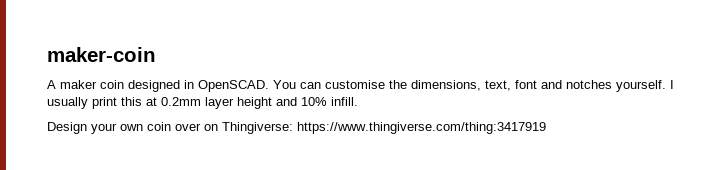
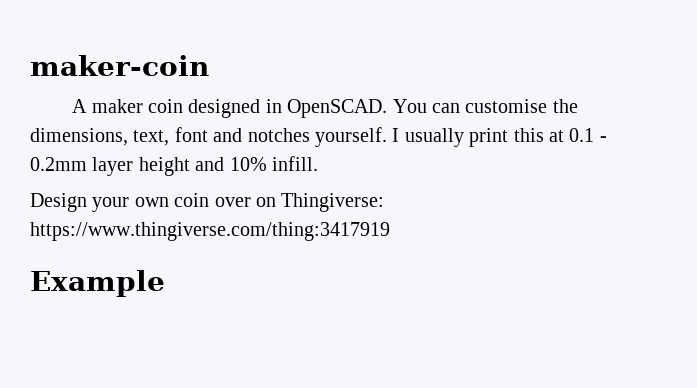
- I usually print this at 0.2mm layer height and 10% infill.
+ I usually print this at 0.1 - 0.2mm layer height and 10% infill.
+ Example

